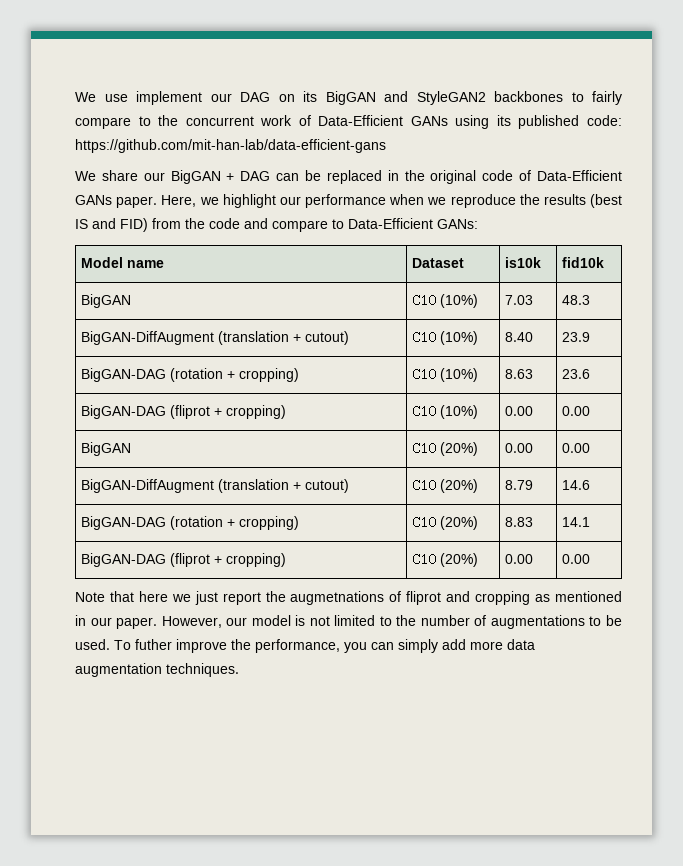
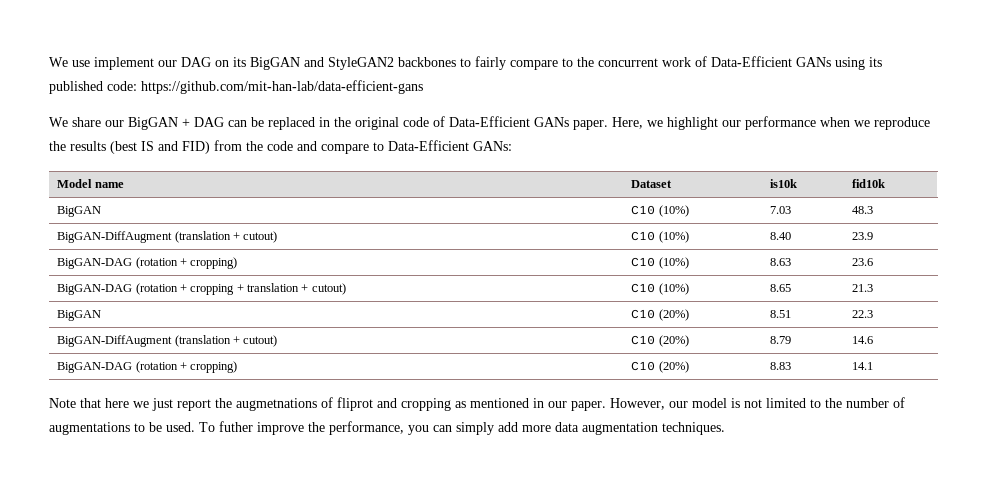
- BigGAN-DAG (fliprot + cropping) | C10 (10%) | 0.00 | 0.00
+ BigGAN-DAG (rotation + cropping + translation + cutout) | C10 (10%) | 8.65 | 21.3
- BigGAN | C10 (20%) | 0.00 | 0.00
+ BigGAN | C10 (20%) | 8.51 | 22.3
- BigGAN-DAG (fliprot + cropping) | C10 (20%) | 0.00 | 0.00

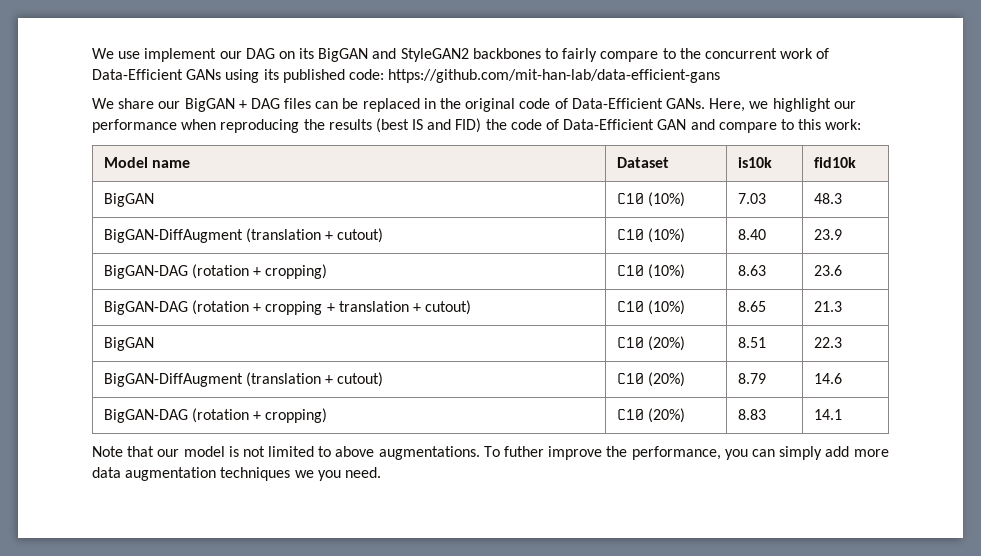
- We share our BigGAN + DAG can be replaced in the original code of Data-Efficient GANs paper.
+ We share our BigGAN + DAG files can be replaced in the original code of Data-Efficient GANs.
- Here, we highlight our performance when we reproduce the results (best IS and FID) from the code and compare to Data-Efficient GANs:
+ Here, we highlight our performance when reproducing the results (best IS and FID) the code of Data-Efficient GAN and compare to this work:
- Note that here we just report the augmetnations of fliprot and cropping as mentioned in our paper. However, our model is not limited to the number of augmentations to be used.
+ Note that our model is not limited to above augmentations.
- To futher improve the performance, you can simply add more data augmentation techniques.
+ To futher improve the performance, you can simply add more data augmentation techniques we you need.

